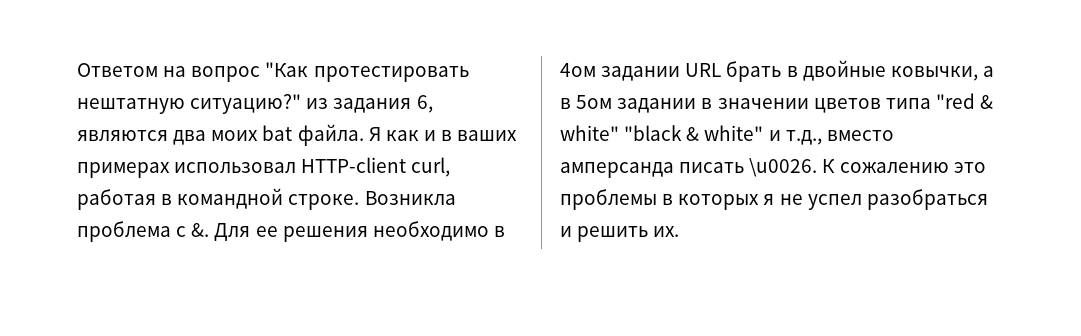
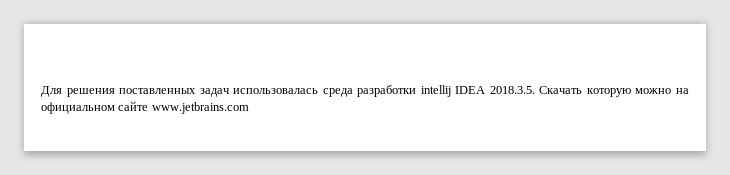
- Ответом на вопрос "Как протестировать нештатную ситуацию?" из задания 6, являются два моих bat файла. Я как и в ваших примерах использовал HTTP-client curl, работая в командной строке. Возникла проблема с &. Для ее решения необходимо в 4ом задании URL брать в двойные ковычки, а в 5ом задании в значении цветов типа "red & white" "black & white" и т.д., вместо амперсанда писать \u0026. К сожалению это проблемы в которых я не успел разобраться и решить их.
+ Для решения поставленных задач использовалась среда разработки intellij IDEA 2018.3.5. Скачать которую можно на официальном сайте www.jetbrains.com

